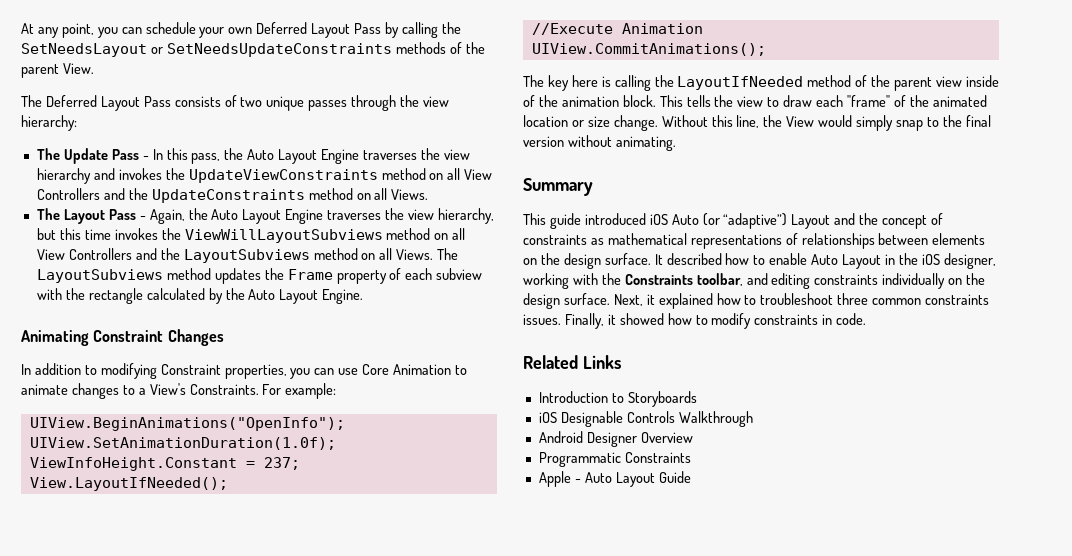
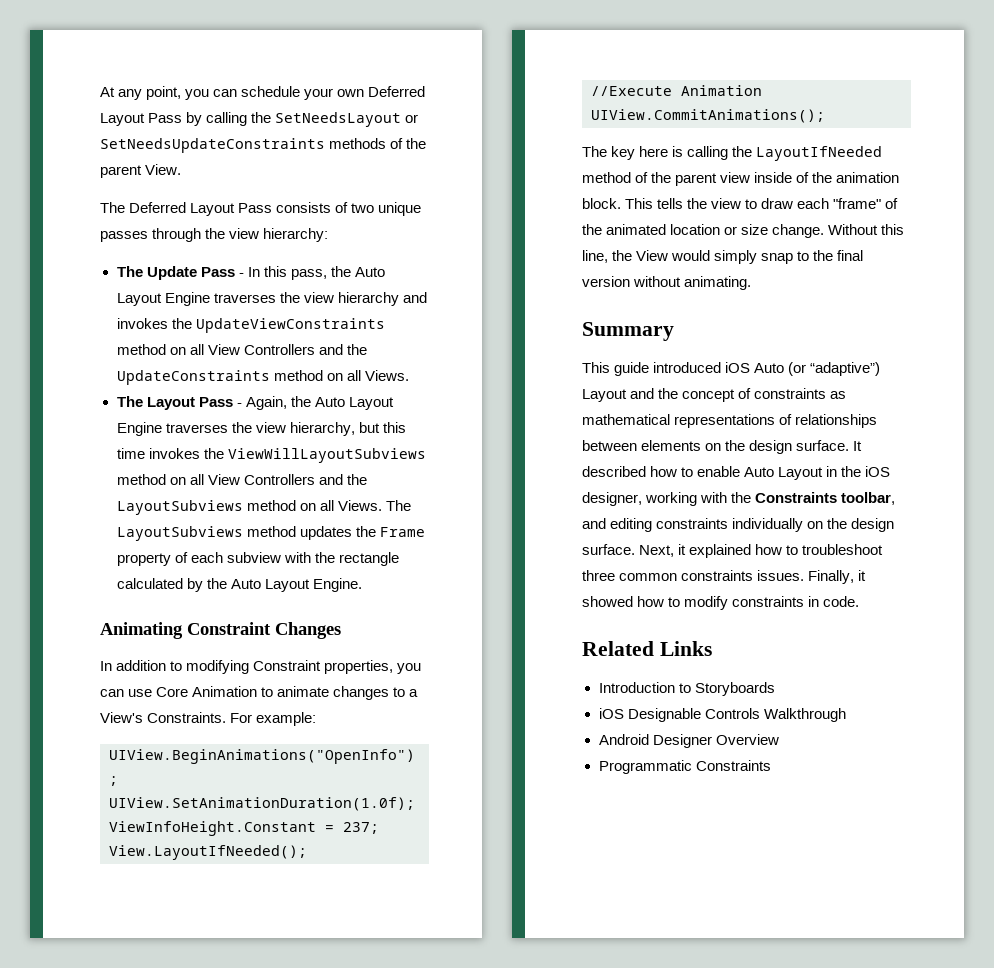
- Apple - Auto Layout Guide

